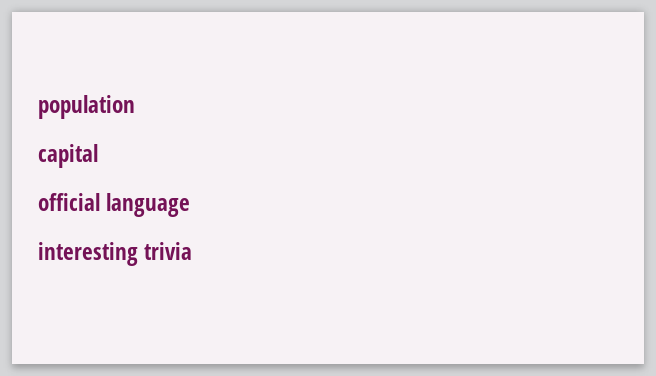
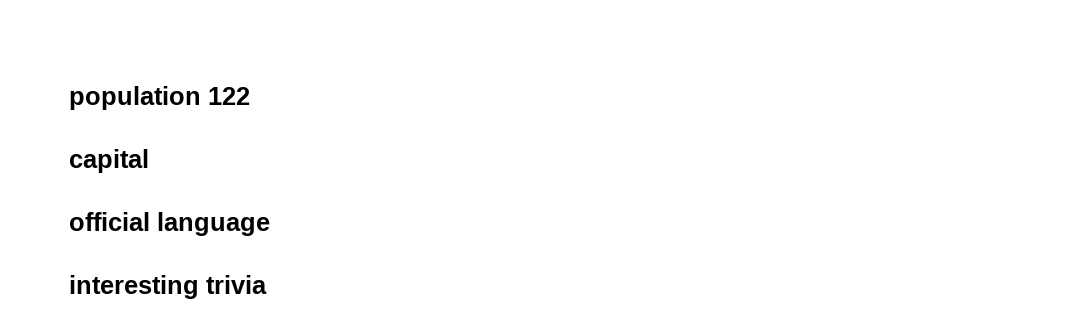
- population
+ population 122

